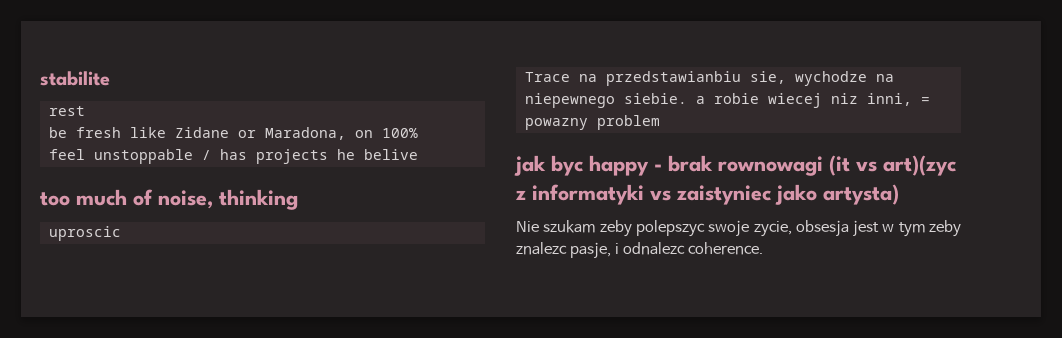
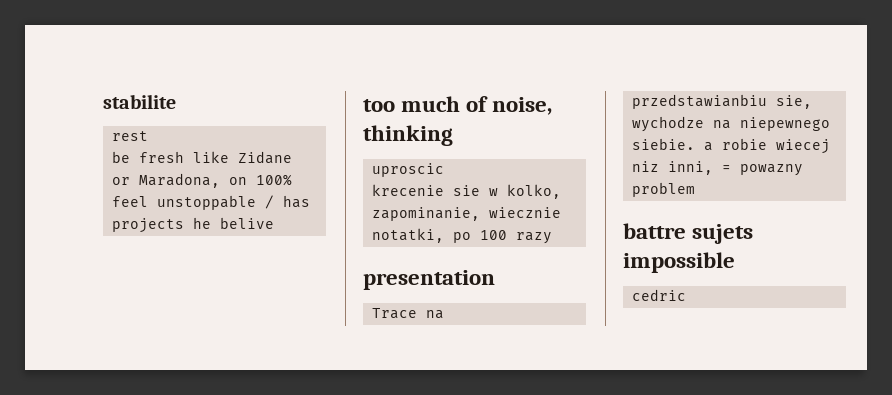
+ krecenie sie w kolko, zapominanie, wiecznie notatki, po 100 razy
+ presentation
- jak byc happy - brak rownowagi (it vs art)(zyc z informatyki vs zaistyniec jako artysta)
- Nie szukam zeby polepszyc swoje zycie, obsesja jest w tym zeby znalezc pasje, i odnalezc coherence.
+ battre sujets impossible
+ cedric

